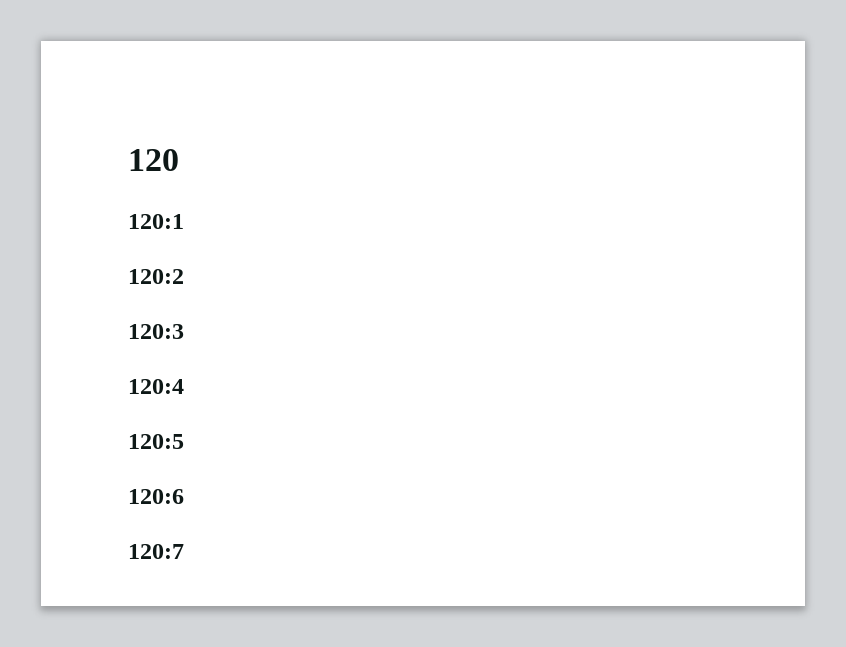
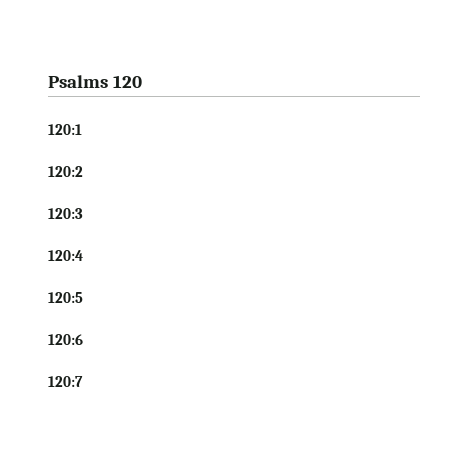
- 120
+ Psalms 120

